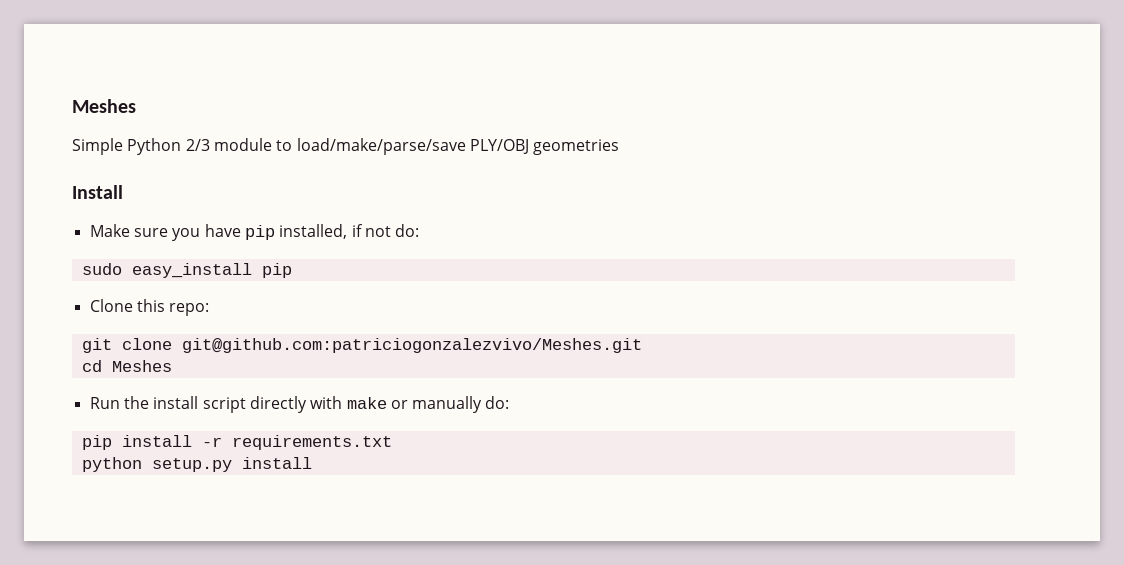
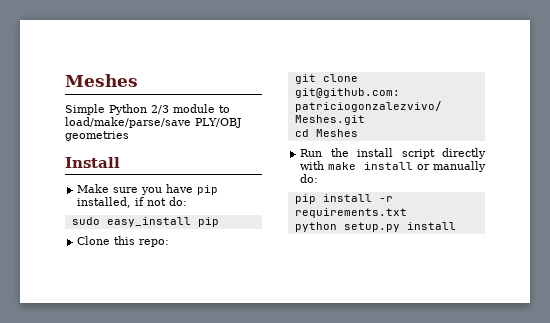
- Run the install script directly with make or manually do:
+ Run the install script directly with make install or manually do:

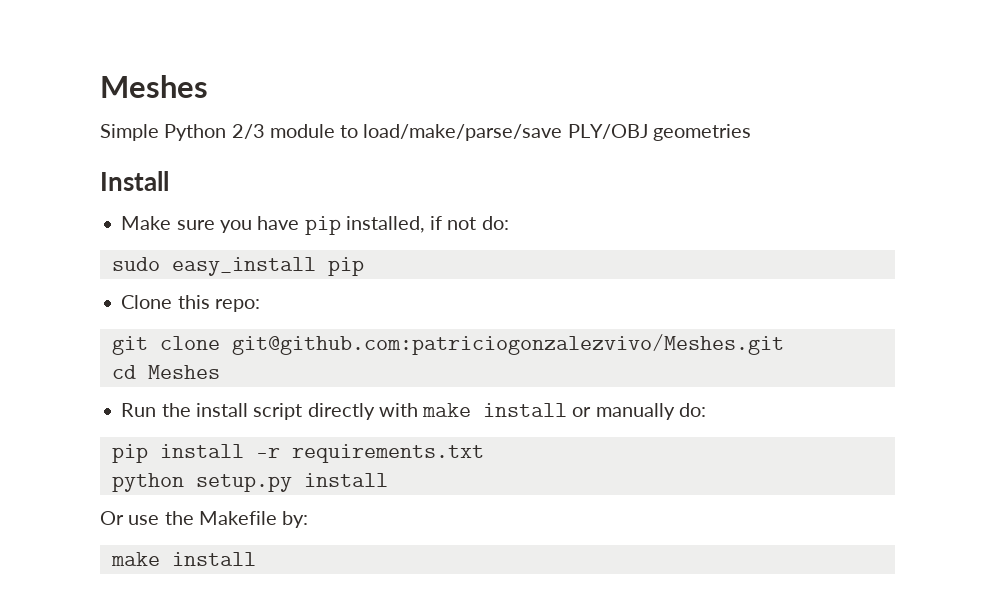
+ Or use the Makefile by:
+ make install

